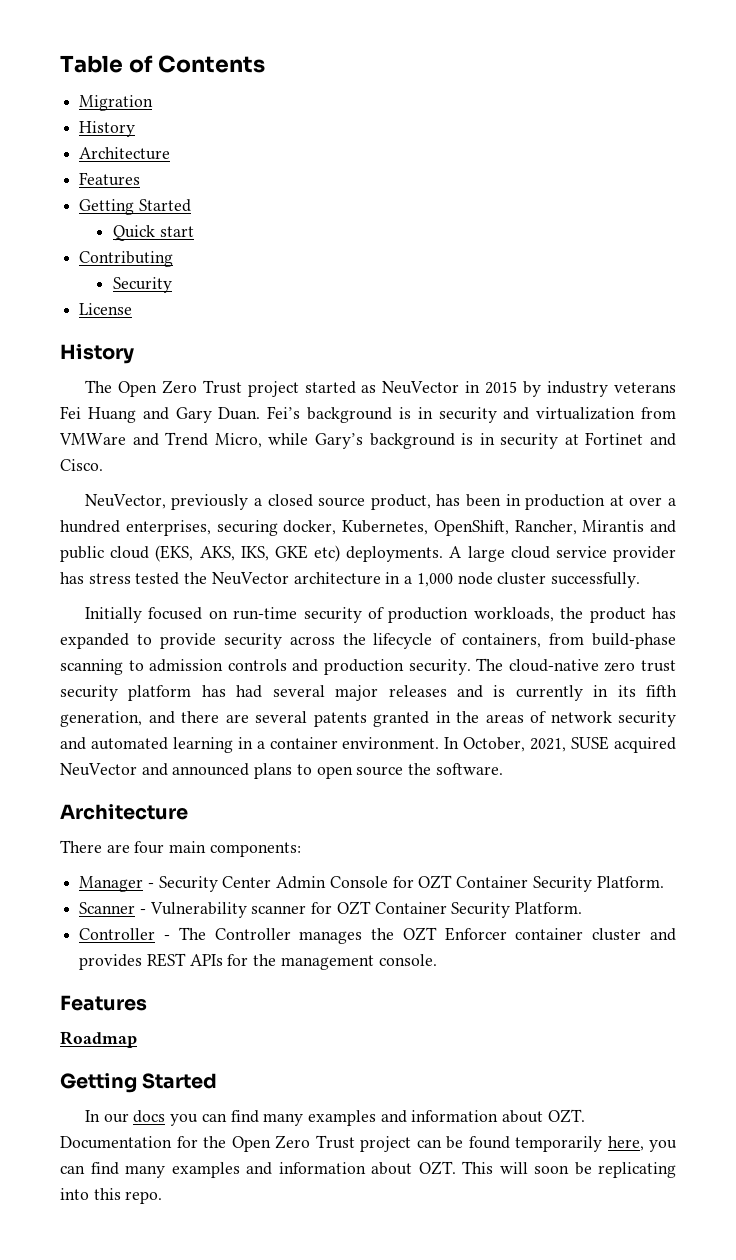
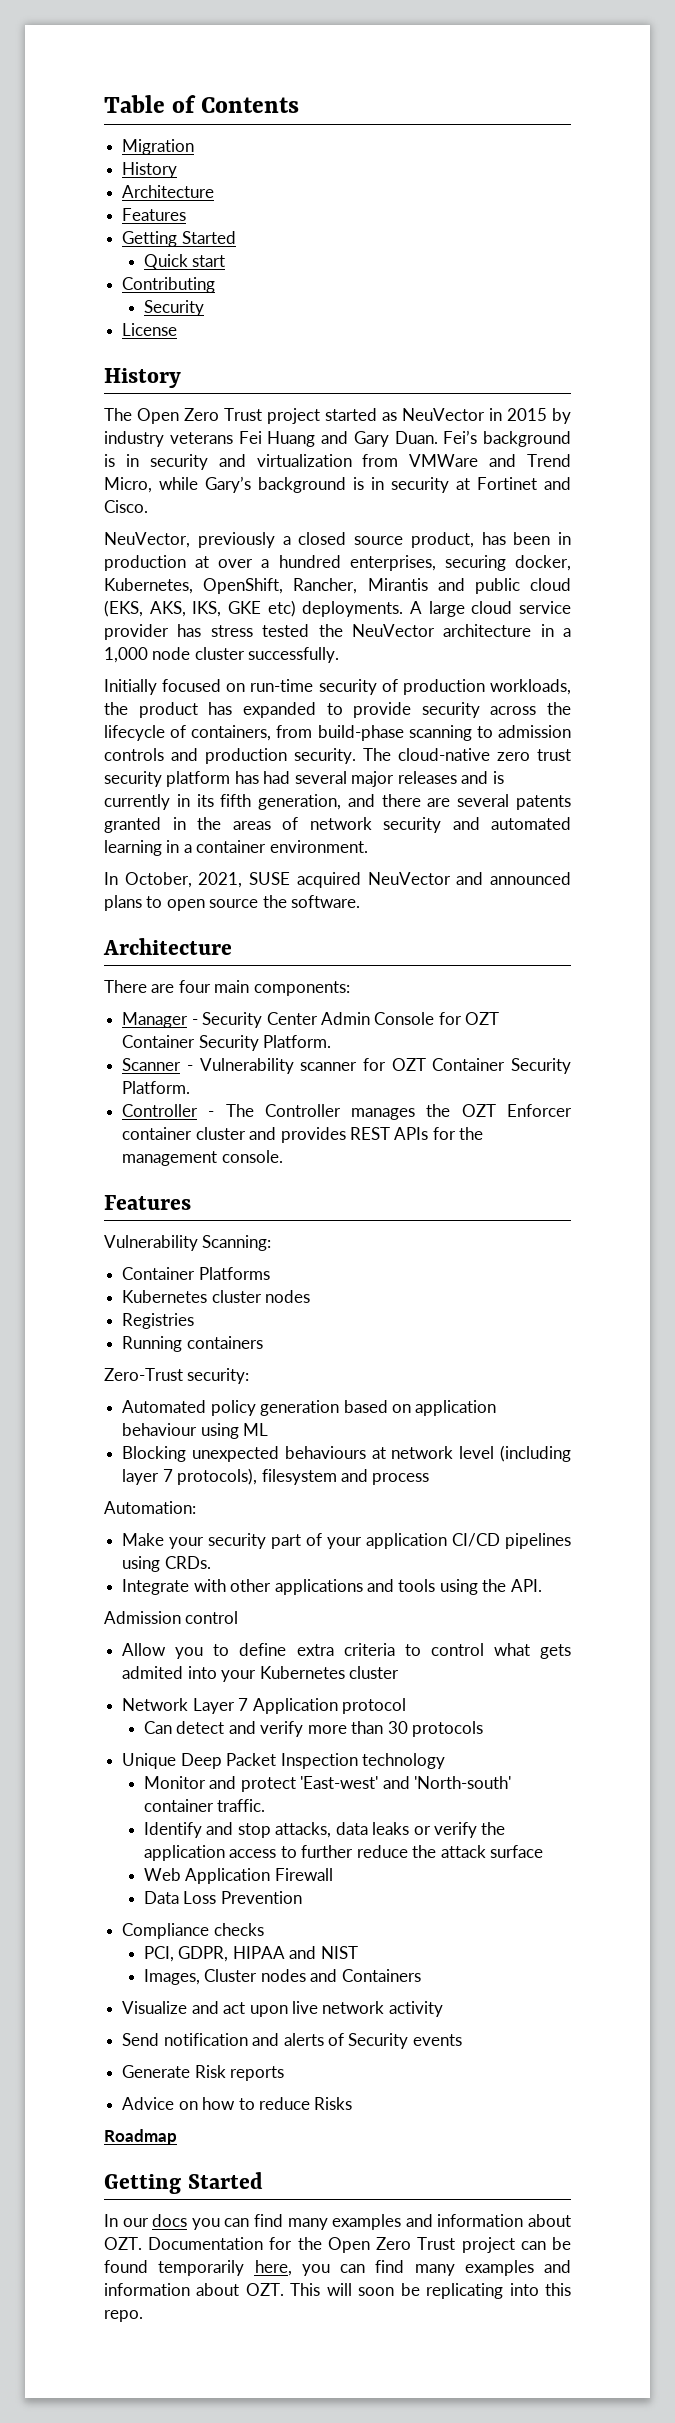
- The cloud-native zero trust security platform has had several major releases and is currently in its fifth generation, and there are several patents granted in the areas of network security and automated learning in a container environment. In October, 2021, SUSE acquired NeuVector and announced plans to open source the software.
+ The cloud-native zero trust security platform has had several major releases and is currently in its fifth generation, and there are several patents granted in the areas of network security and automated learning in a container environment.
+ In October, 2021, SUSE acquired NeuVector and announced plans to open source the software.
+ Vulnerability Scanning:
+ Container Platforms
+ Kubernetes cluster nodes
+ Registries
+ Running containers
+ Zero-Trust security:
+ Automated policy generation based on application behaviour using ML
+ Blocking unexpected behaviours at network level (including layer 7 protocols), filesystem and process
+ Automation:
+ Make your security part of your application CI/CD pipelines using CRDs.
+ Integrate with other applications and tools using the API.
+ Admission control
+ Allow you to define extra criteria to control what gets admited into your Kubernetes cluster
+ Network Layer 7 Application protocol
+ Can detect and verify more than 30 protocols
+ Unique Deep Packet Inspection technology
+ Monitor and protect 'East-west' and 'North-south' container traffic.
+ Identify and stop attacks, data leaks or verify the application access to further reduce the attack surface
+ Web Application Firewall
+ Data Loss Prevention
+ Compliance checks
+ PCI, GDPR, HIPAA and NIST
+ Images, Cluster nodes and Containers
+ Visualize and act upon live network activity
+ Send notification and alerts of Security events
+ Generate Risk reports
+ Advice on how to reduce Risks

